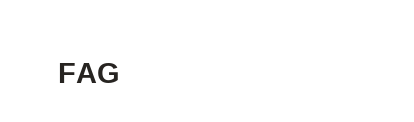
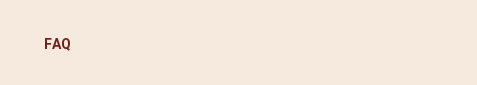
- FAG
+ FAQ

